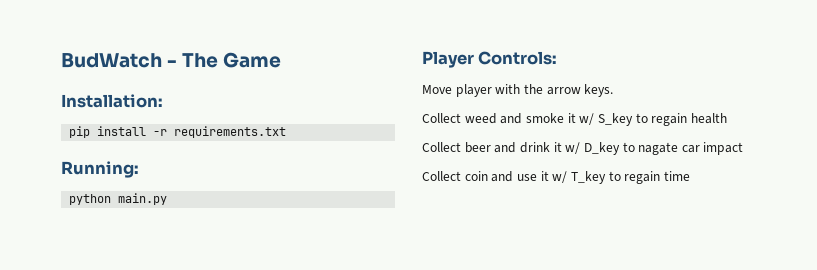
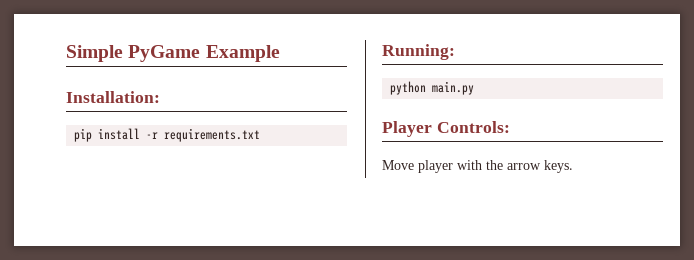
- BudWatch - The Game
+ Simple PyGame Example
- Collect weed and smoke it w/ S_key to regain health
- Collect beer and drink it w/ D_key to nagate car impact
- Collect coin and use it w/ T_key to regain time

